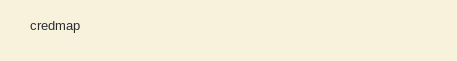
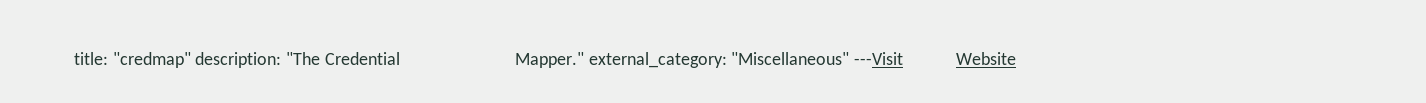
- credmap
+ title: "credmap" description: "The Credential Mapper." external_category: "Miscellaneous" ---Visit Website

